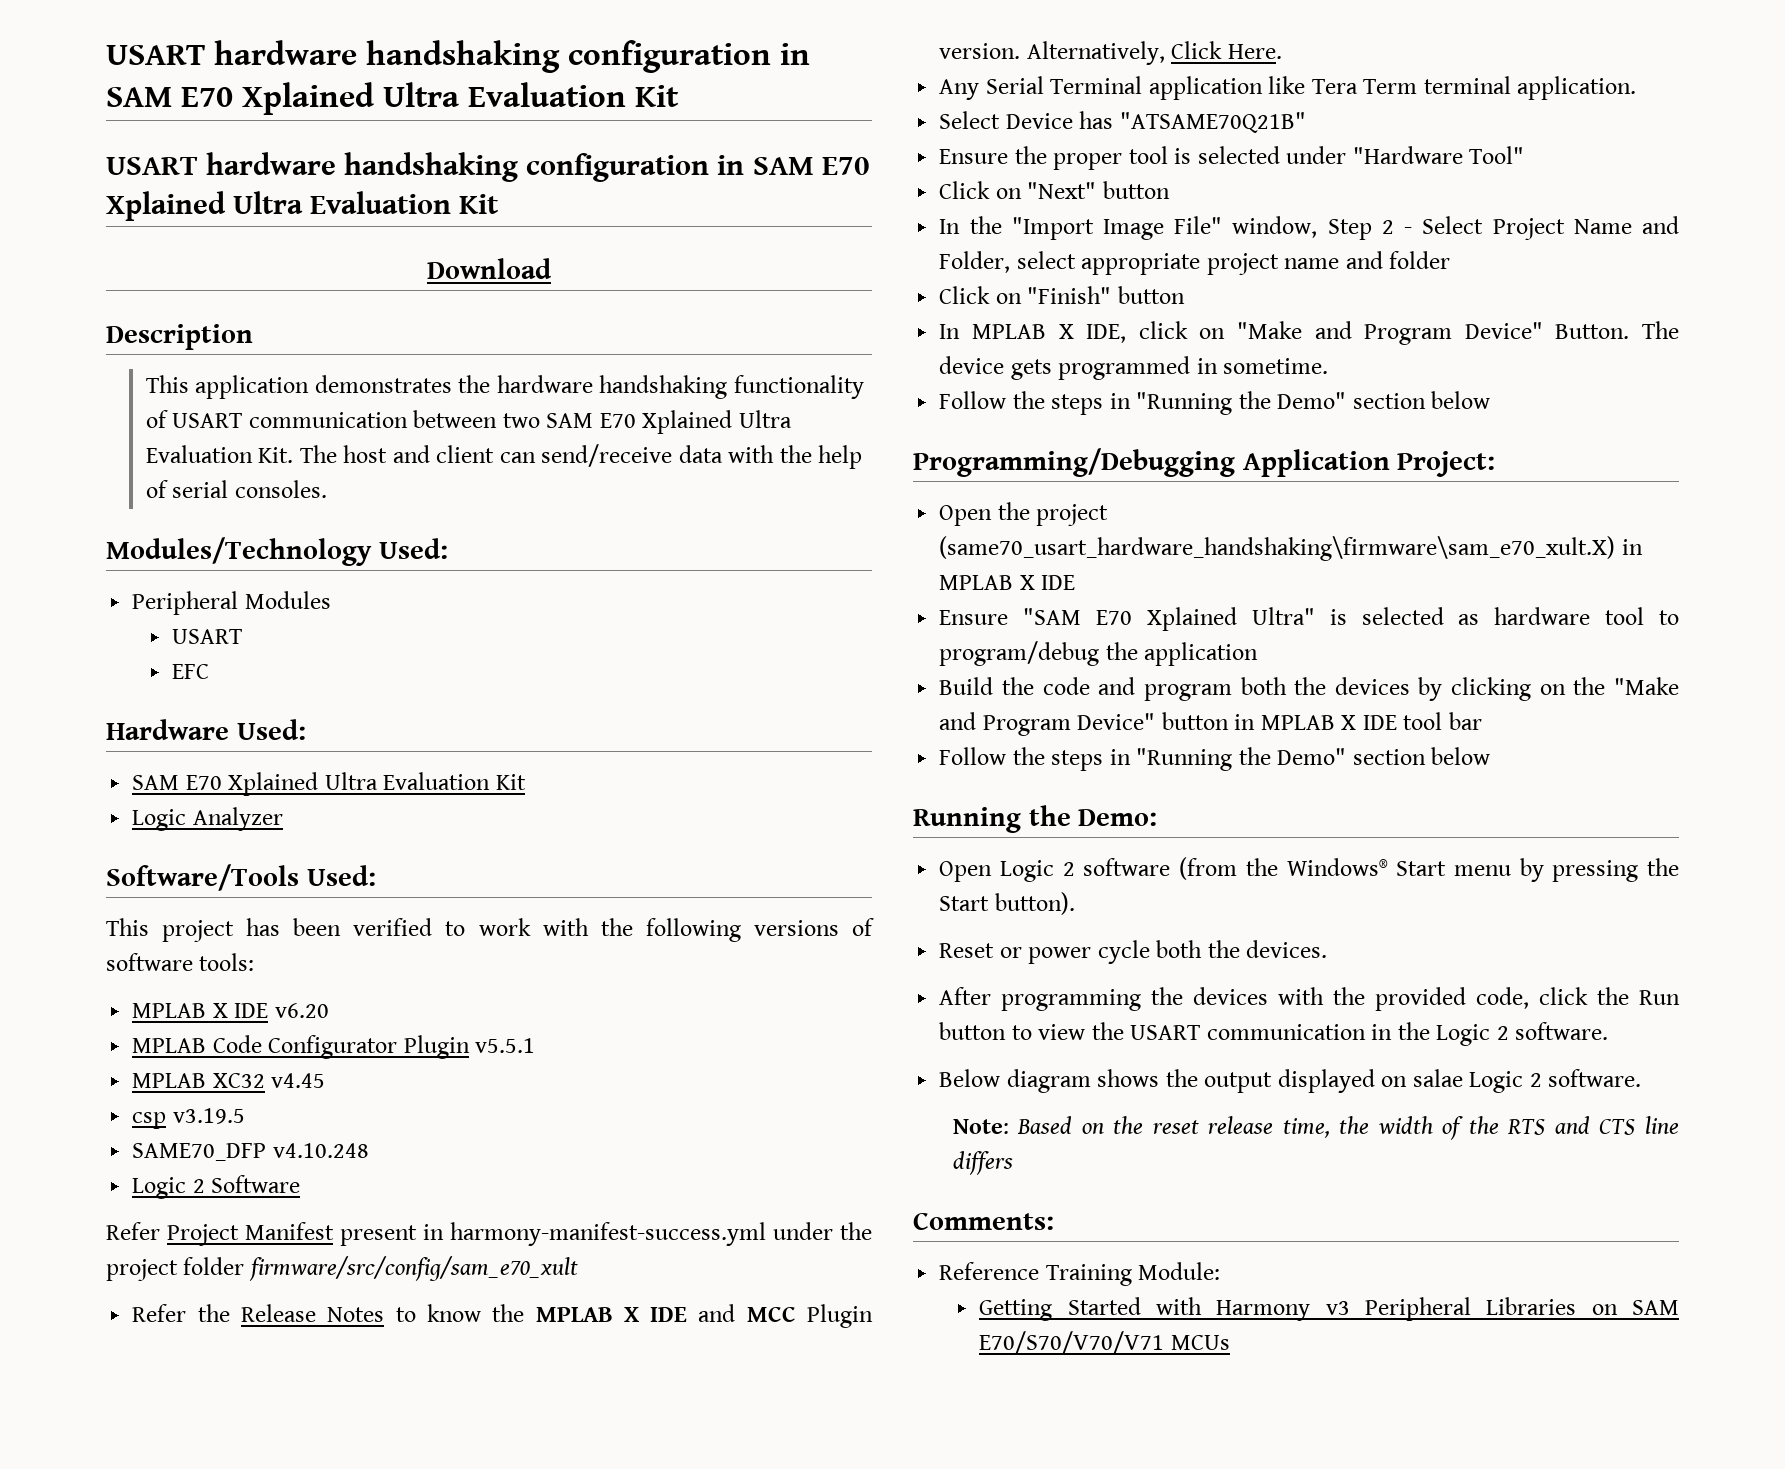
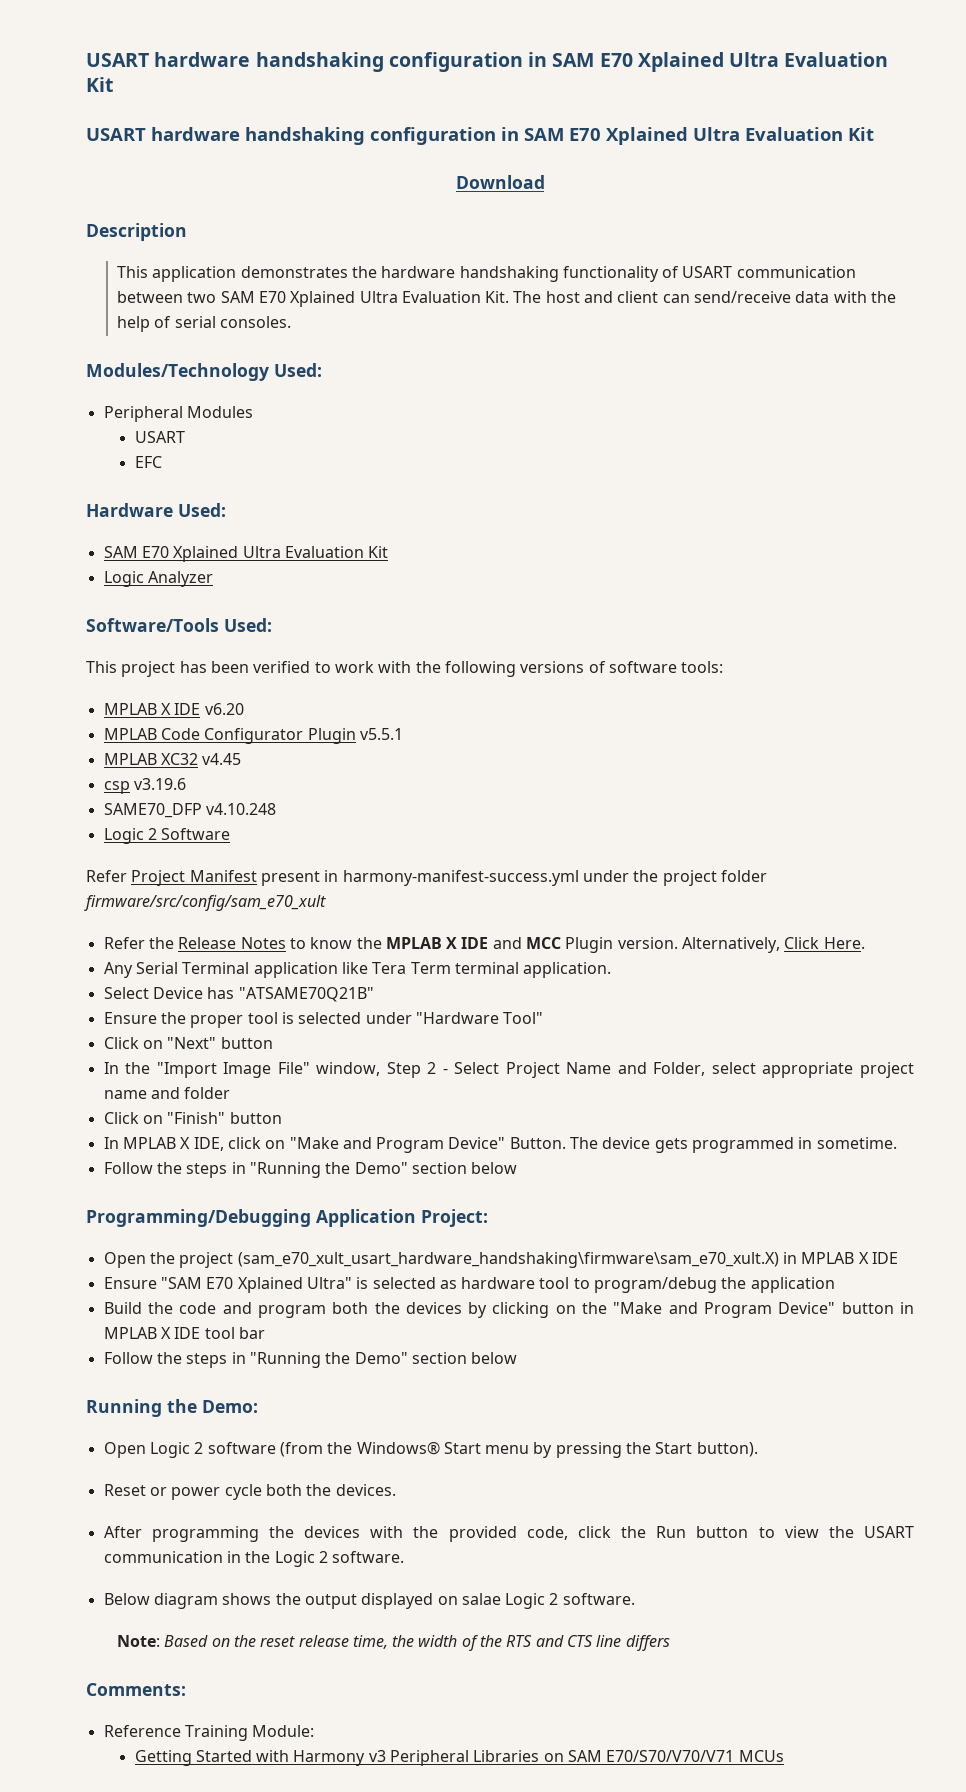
- csp v3.19.5
+ csp v3.19.6
- Open the project (same70_usart_hardware_handshaking\firmware\sam_e70_xult.X) in MPLAB X IDE
+ Open the project (sam_e70_xult_usart_hardware_handshaking\firmware\sam_e70_xult.X) in MPLAB X IDE

